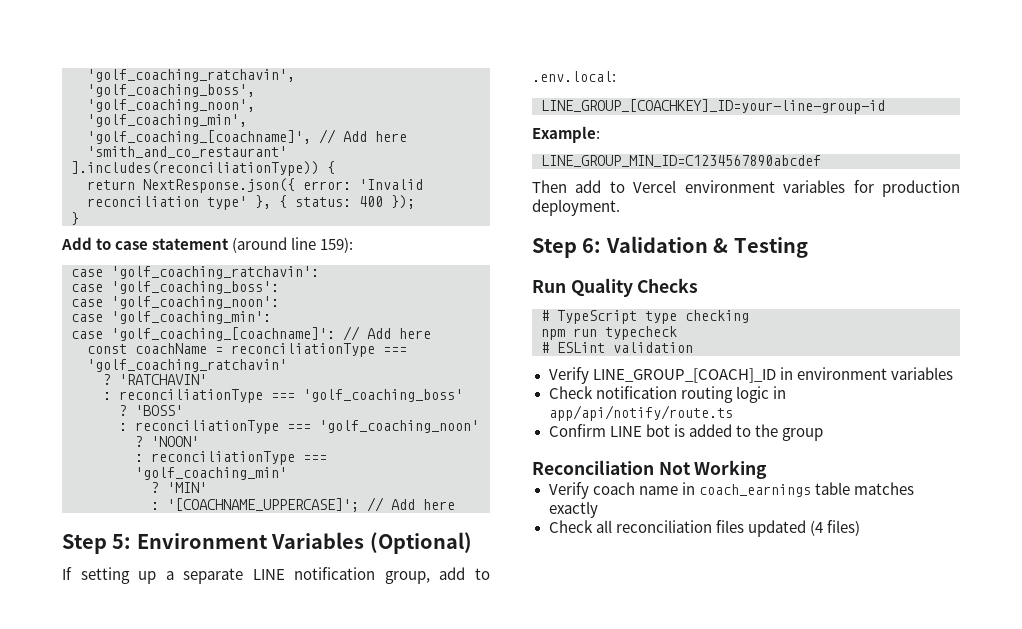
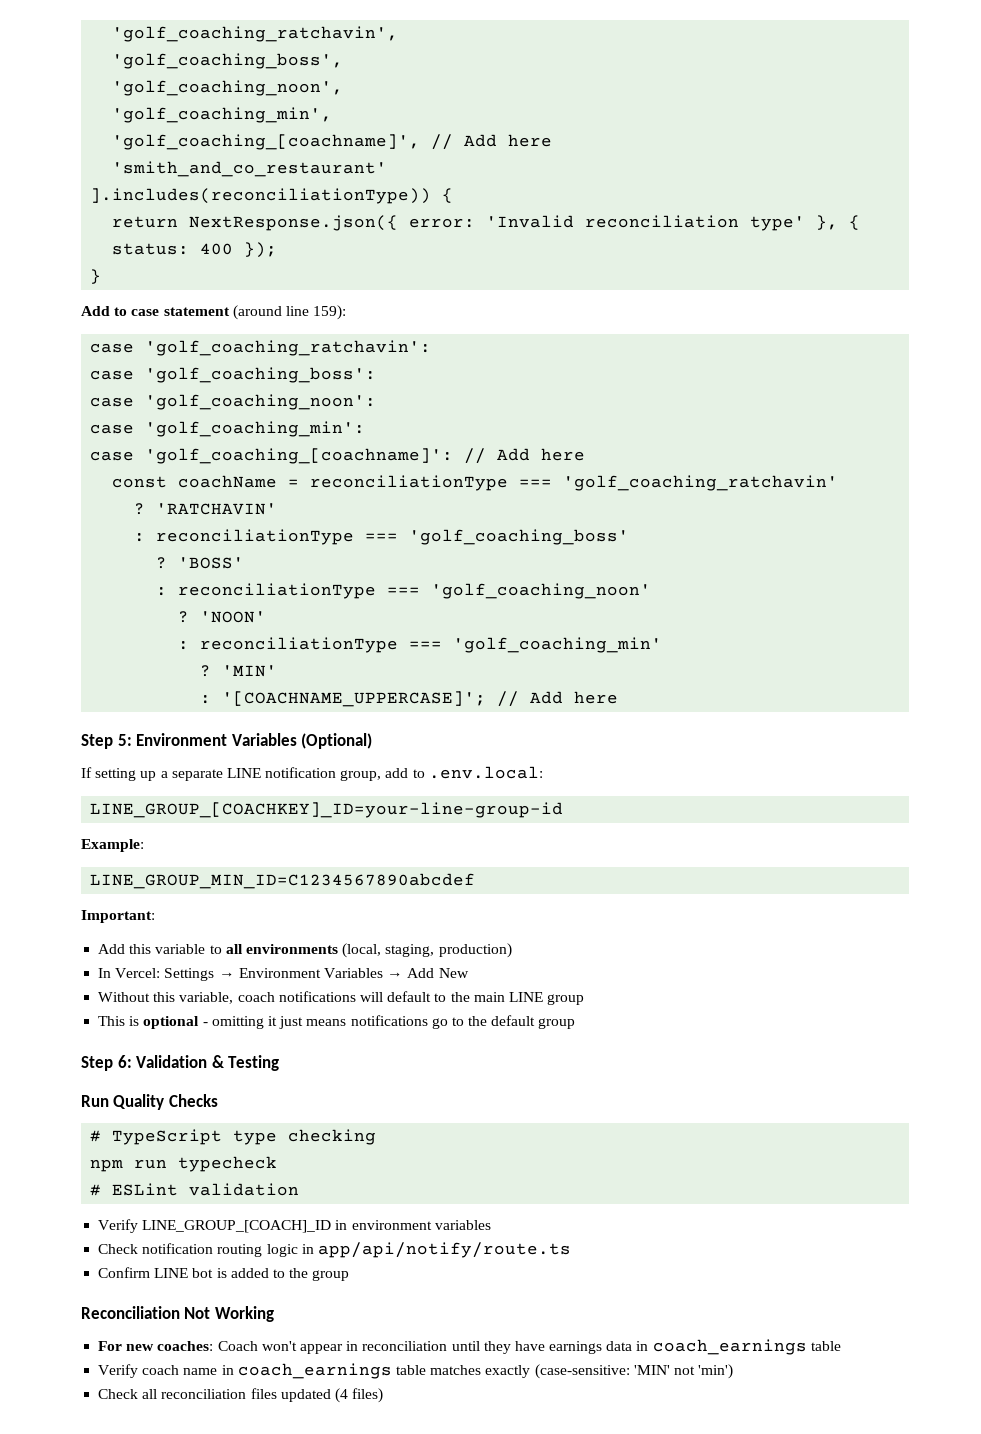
- Then add to Vercel environment variables for production deployment.
+ Important:
+ Add this variable to all environments (local, staging, production)
+ In Vercel: Settings → Environment Variables → Add New
+ Without this variable, coach notifications will default to the main LINE group
+ This is optional - omitting it just means notifications go to the default group
+ For new coaches: Coach won't appear in reconciliation until they have earnings data in coach_earnings table
- Verify coach name in coach_earnings table matches exactly
+ Verify coach name in coach_earnings table matches exactly (case-sensitive: 'MIN' not 'min')

